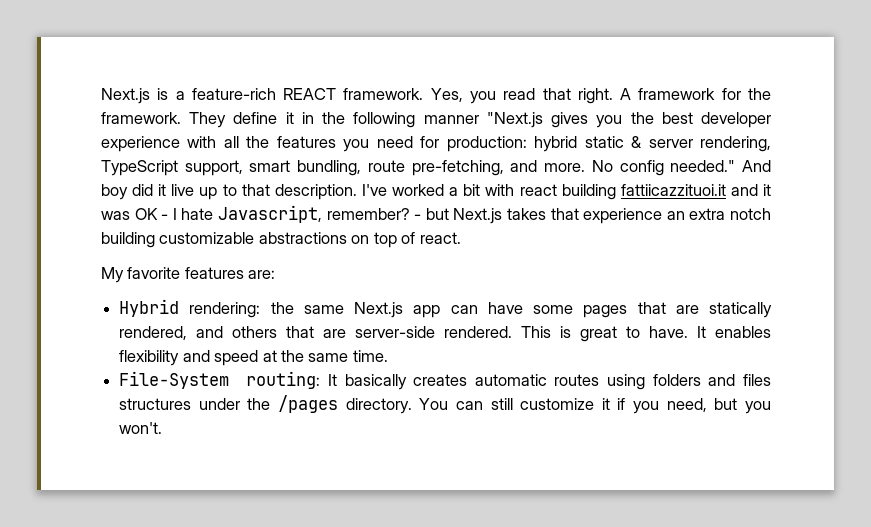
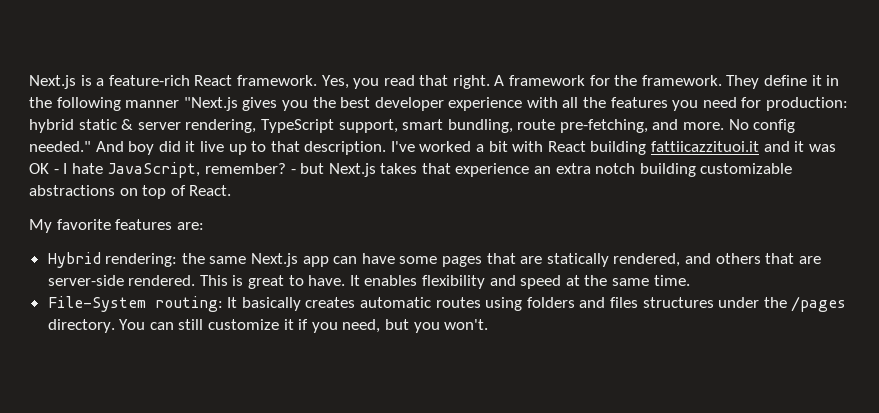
- Next.js is a feature-rich REACT framework.
+ Next.js is a feature-rich React framework.
- I've worked a bit with react building fattiicazzituoi.it and it was OK - I hate Javascript, remember?
+ I've worked a bit with React building fattiicazzituoi.it and it was OK - I hate JavaScript, remember?
- - but Next.js takes that experience an extra notch building customizable abstractions on top of react.
+ - but Next.js takes that experience an extra notch building customizable abstractions on top of React.

